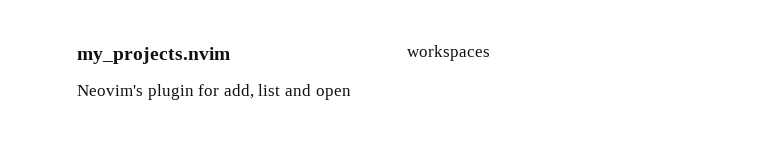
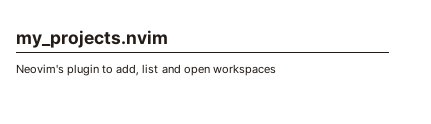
- Neovim's plugin for add, list and open workspaces
+ Neovim's plugin to add, list and open workspaces

